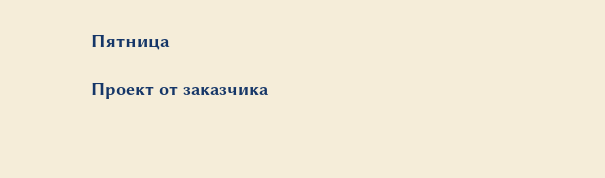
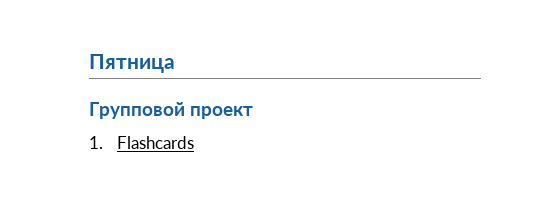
- Проект от заказчика
+ Групповой проект
+ 1. Flashcards

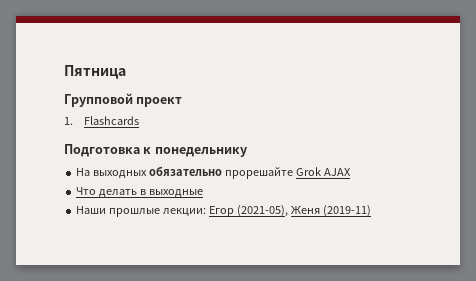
+ Подготовка к понедельнику
+ На выходных обязательно прорешайте Grok AJAX
+ Что делать в выходные
+ Наши прошлые лекции: Егор (2021-05), Женя (2019-11)

